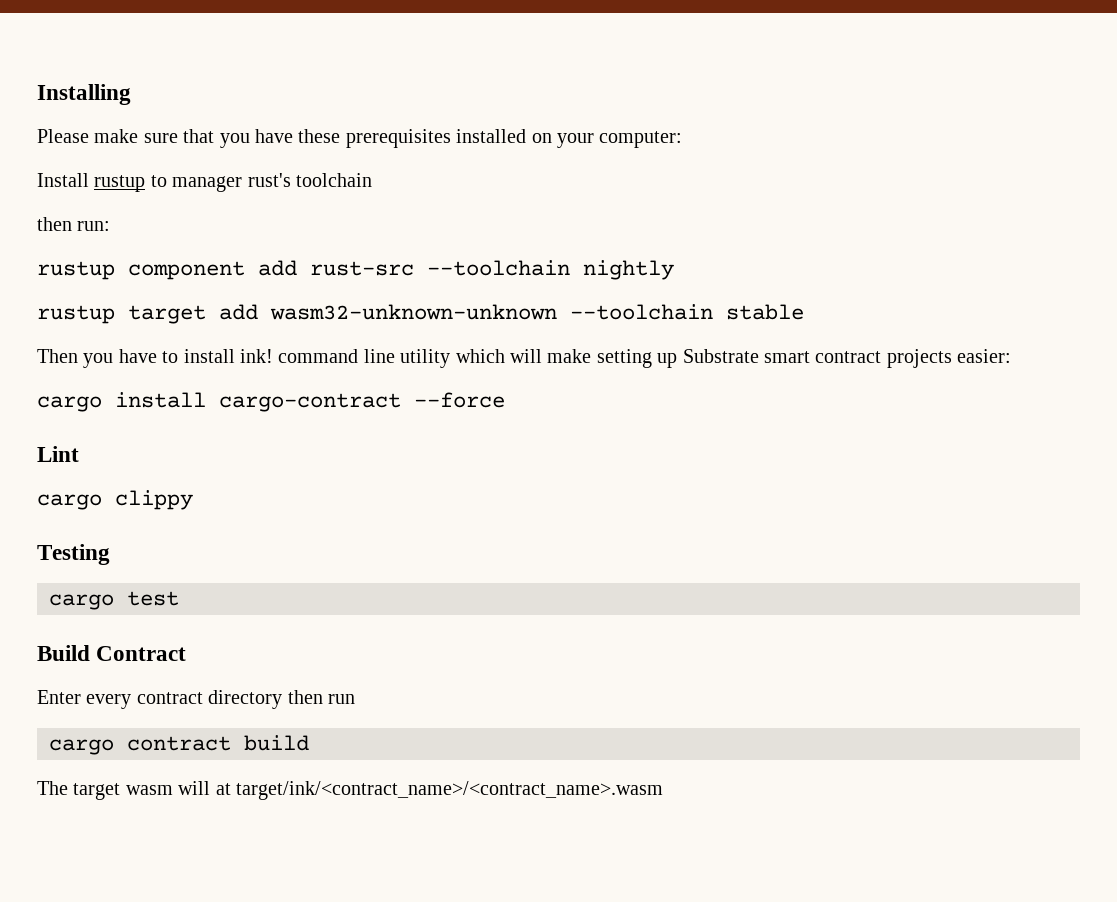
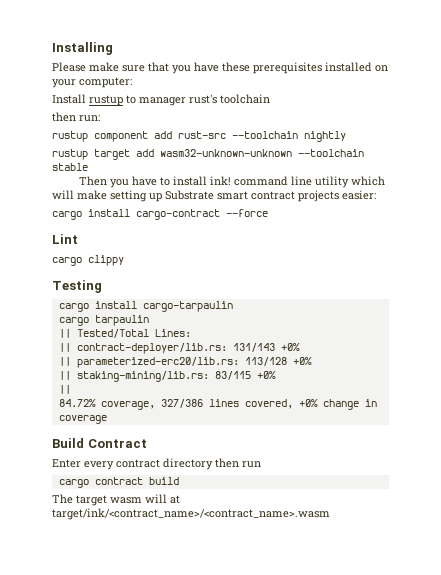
- cargo test
+ cargo install cargo-tarpaulin
+ cargo tarpaulin
+ || Tested/Total Lines:
+ || contract-deployer/lib.rs: 131/143 +0%
+ || parameterized-erc20/lib.rs: 113/128 +0%
+ || staking-mining/lib.rs: 83/115 +0%
+ ||
+ 84.72% coverage, 327/386 lines covered, +0% change in coverage

